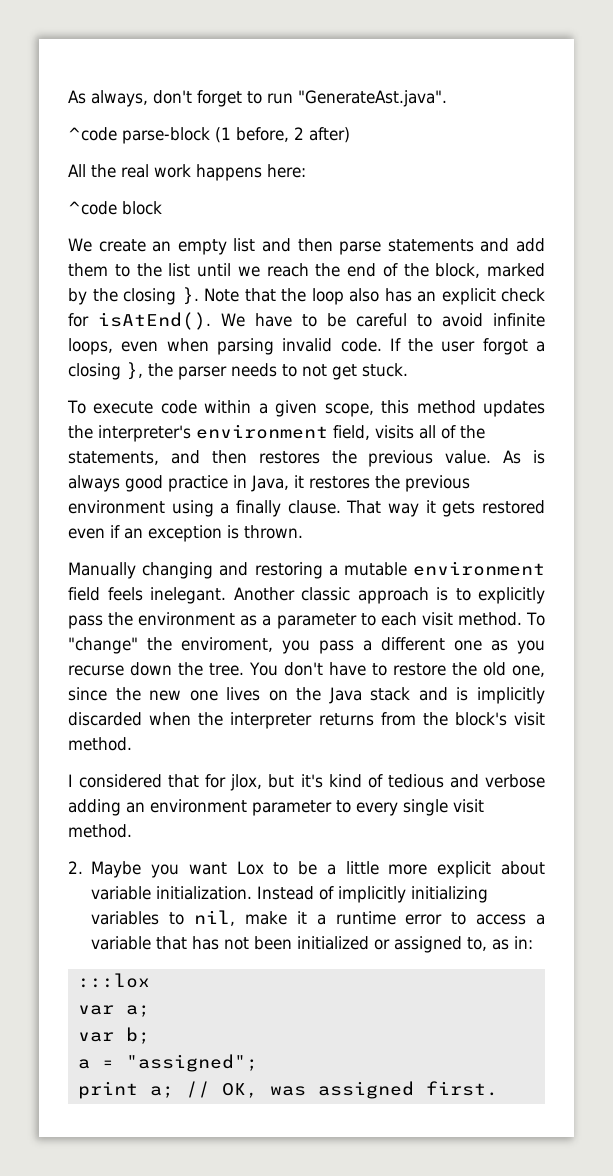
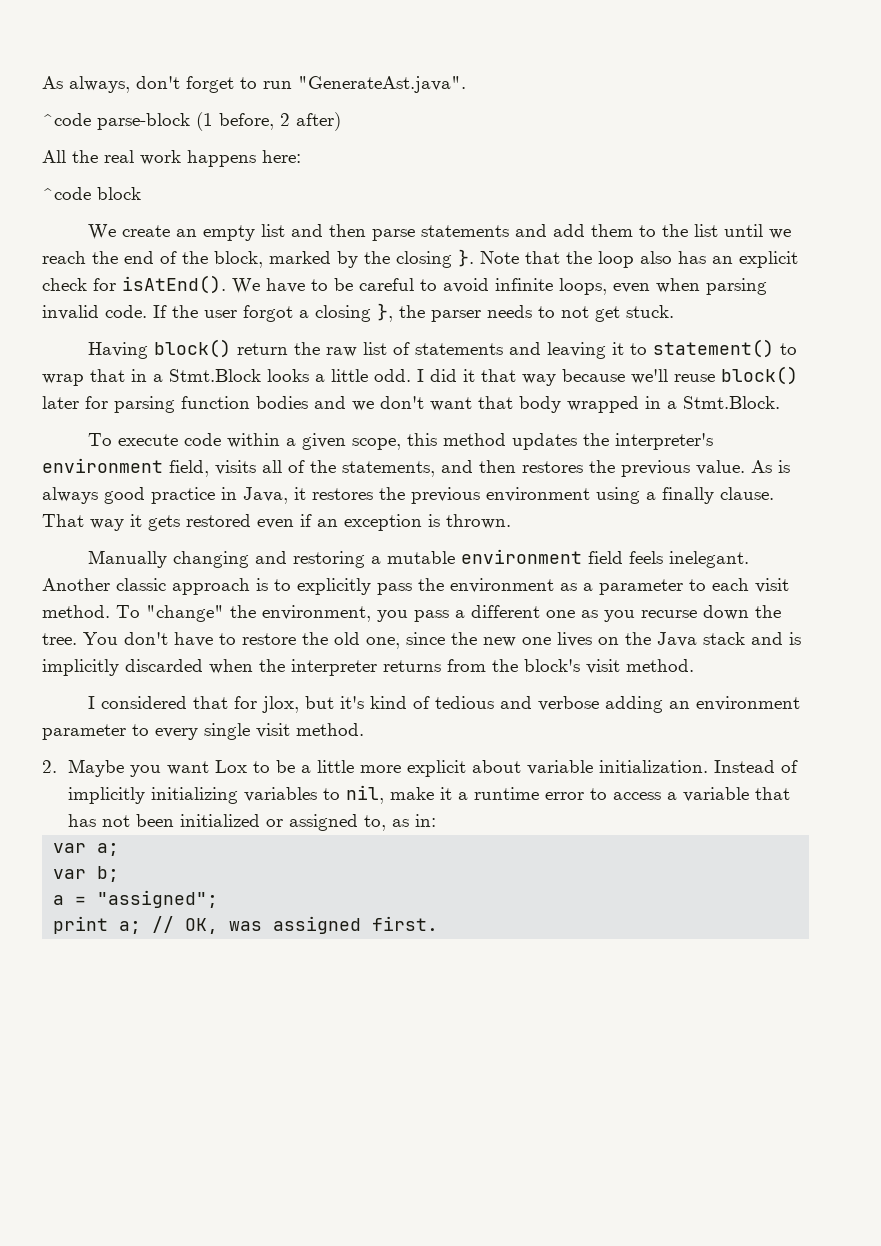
+ Having block() return the raw list of statements and leaving it to statement() to wrap that in a Stmt.Block looks a little odd. I did it that way because we'll reuse block() later for parsing function bodies and we don't want that body wrapped in a Stmt.Block.
- To "change" the enviroment, you pass a different one as you recurse down the tree.
+ To "change" the environment, you pass a different one as you recurse down the tree.
- :::lox

